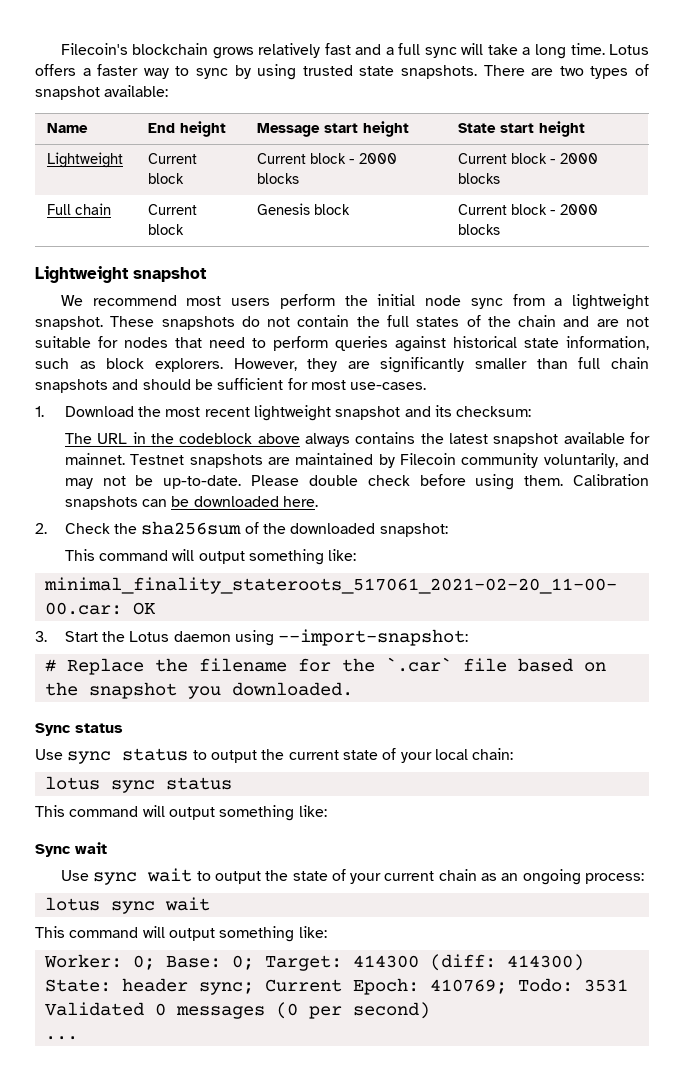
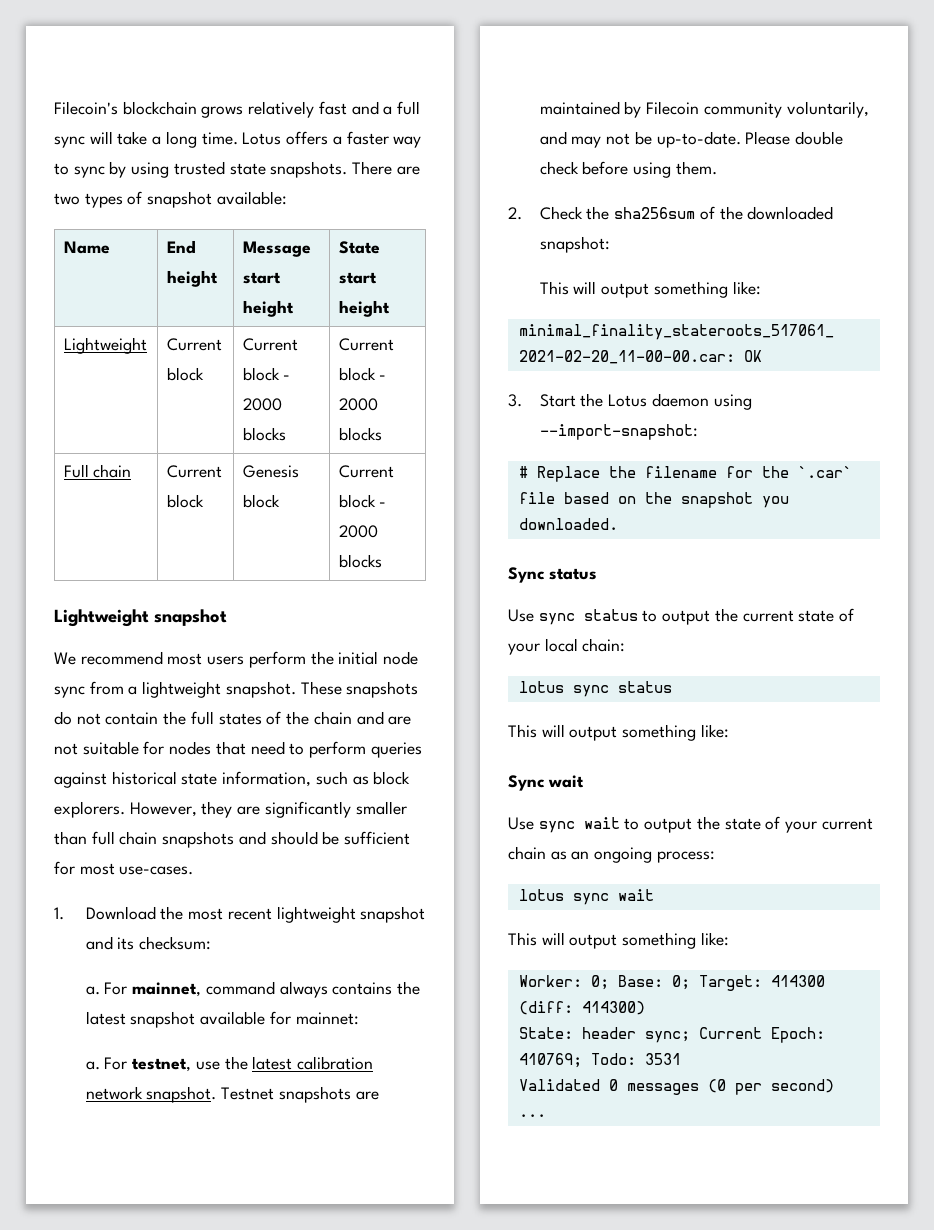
- The URL in the codeblock above always contains the latest snapshot available for mainnet.
+ a. For mainnet, command always contains the latest snapshot available for mainnet:
+ a. For testnet, use the latest calibration network snapshot.
- Calibration snapshots can be downloaded here.
  2. Check the sha256sum of the downloaded snapshot:
- This command will output something like:
+ This will output something like:
  lotus sync status
- This command will output something like:
+ This will output something like:
  lotus sync wait
- This command will output something like:
+ This will output something like:

